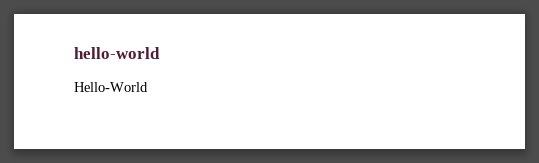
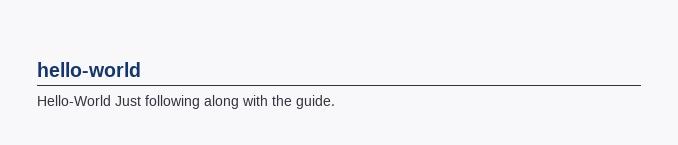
- Hello-World
+ Hello-World Just following along with the guide.

